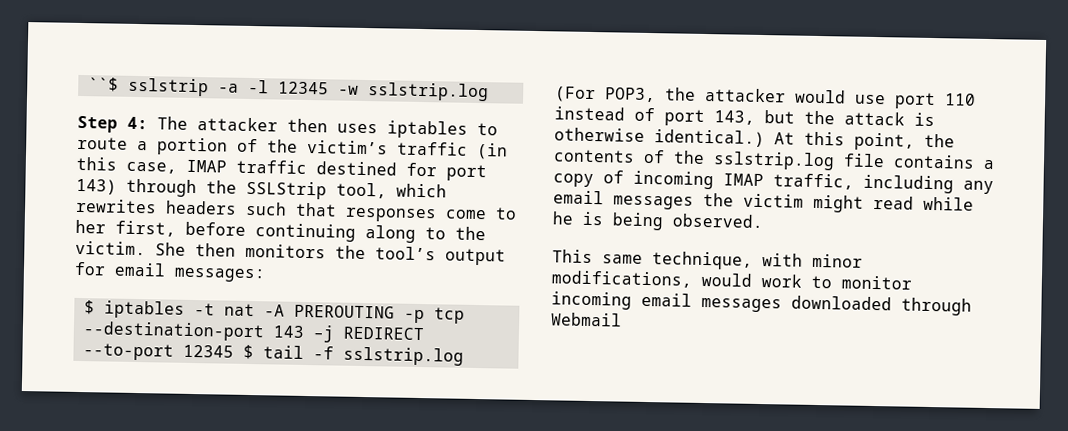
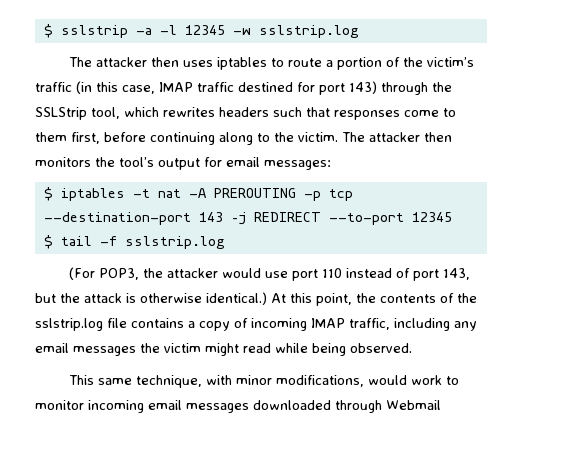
- ``$ sslstrip -a -l 12345 -w sslstrip.log
+ $ sslstrip -a -l 12345 -w sslstrip.log
- Step 4: The attacker then uses iptables to route a portion of the victim’s traffic (in this case, IMAP traffic destined for port 143) through the SSLStrip tool, which rewrites headers such that responses come to her first, before continuing along to the victim.
+ The attacker then uses iptables to route a portion of the victim’s traffic (in this case, IMAP traffic destined for port 143) through the SSLStrip tool, which rewrites headers such that responses come to them first, before continuing along to the victim.
- She then monitors the tool’s output for email messages:
+ The attacker then monitors the tool’s output for email messages:
- $ iptables -t nat -A PREROUTING -p tcp --destination-port 143 –j REDIRECT --to-port 12345 $ tail -f sslstrip.log
+ $ iptables -t nat -A PREROUTING -p tcp --destination-port 143 –j REDIRECT --to-port 12345
+ $ tail -f sslstrip.log
- At this point, the contents of the sslstrip.log file contains a copy of incoming IMAP traffic, including any email messages the victim might read while he is being observed.
+ At this point, the contents of the sslstrip.log file contains a copy of incoming IMAP traffic, including any email messages the victim might read while being observed.

